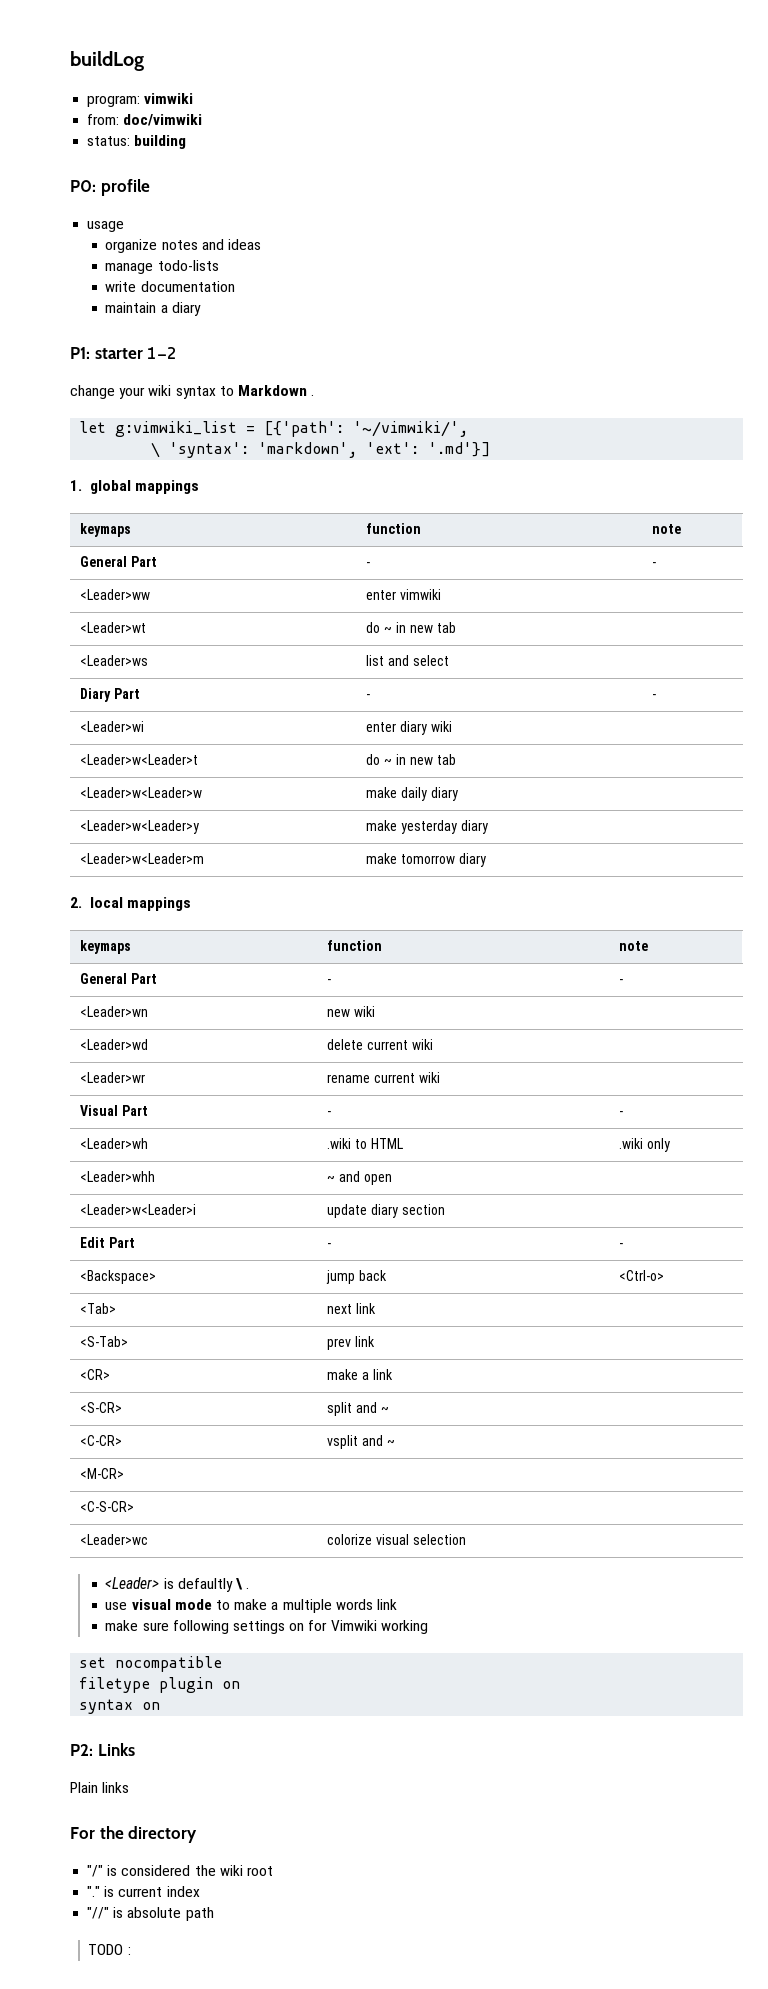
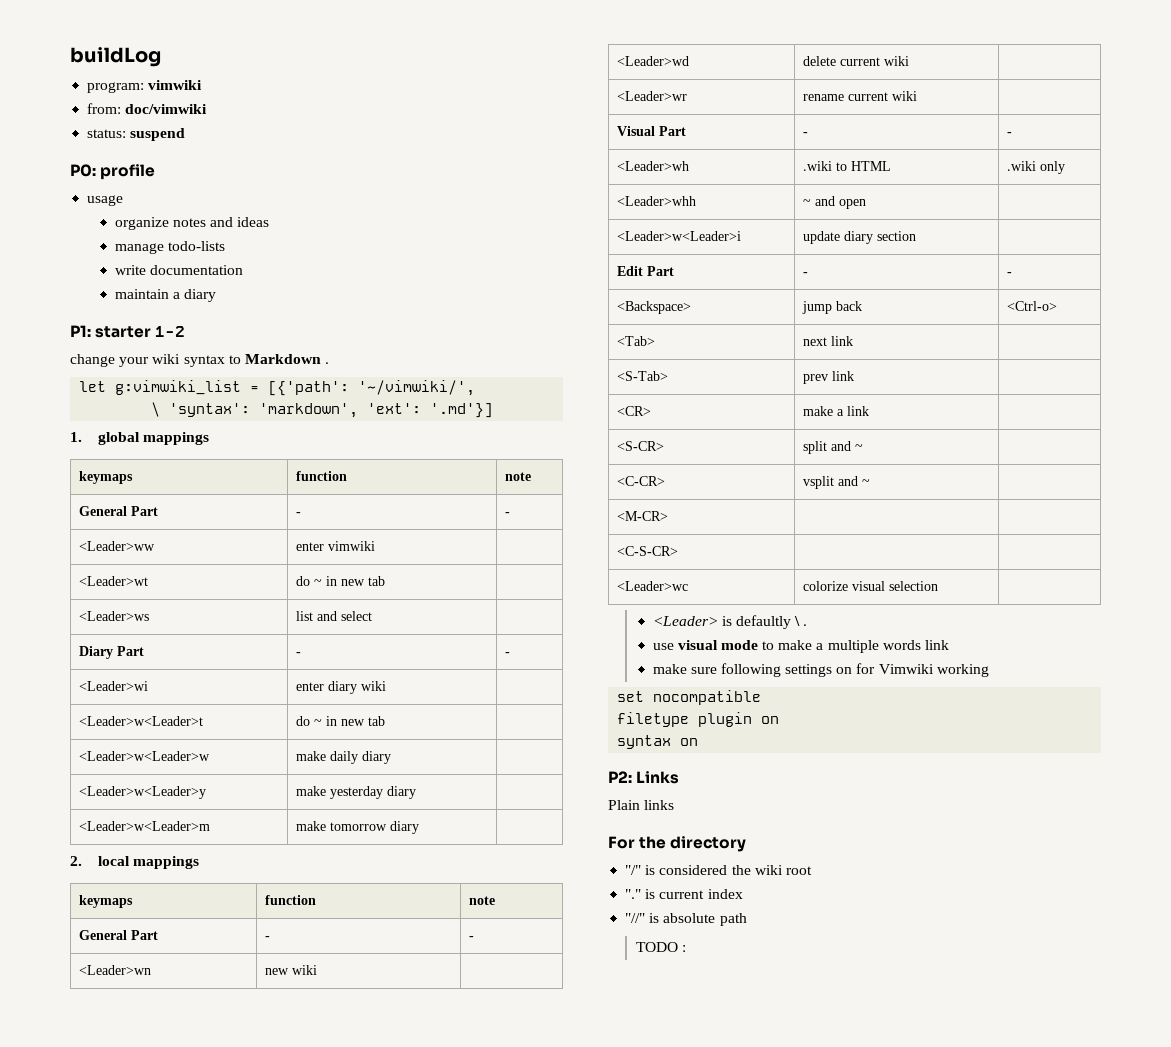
- status: building
+ status: suspend

